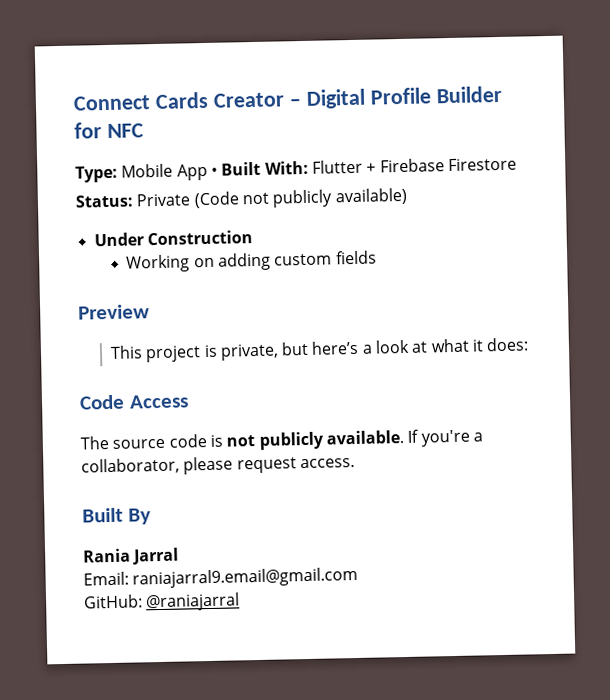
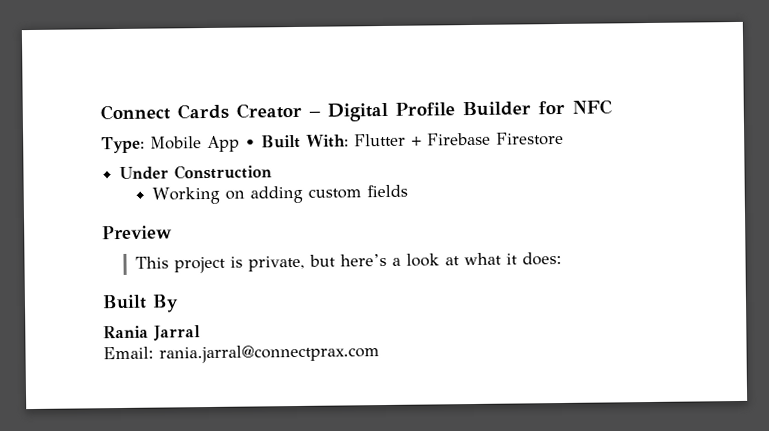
- Status: Private (Code not publicly available)
- Code Access
- The source code is not publicly available. If you're a collaborator, please request access.
- Email: raniajarral9.email@gmail.com
- GitHub: @raniajarral
+ Email: rania.jarral@connectprax.com

